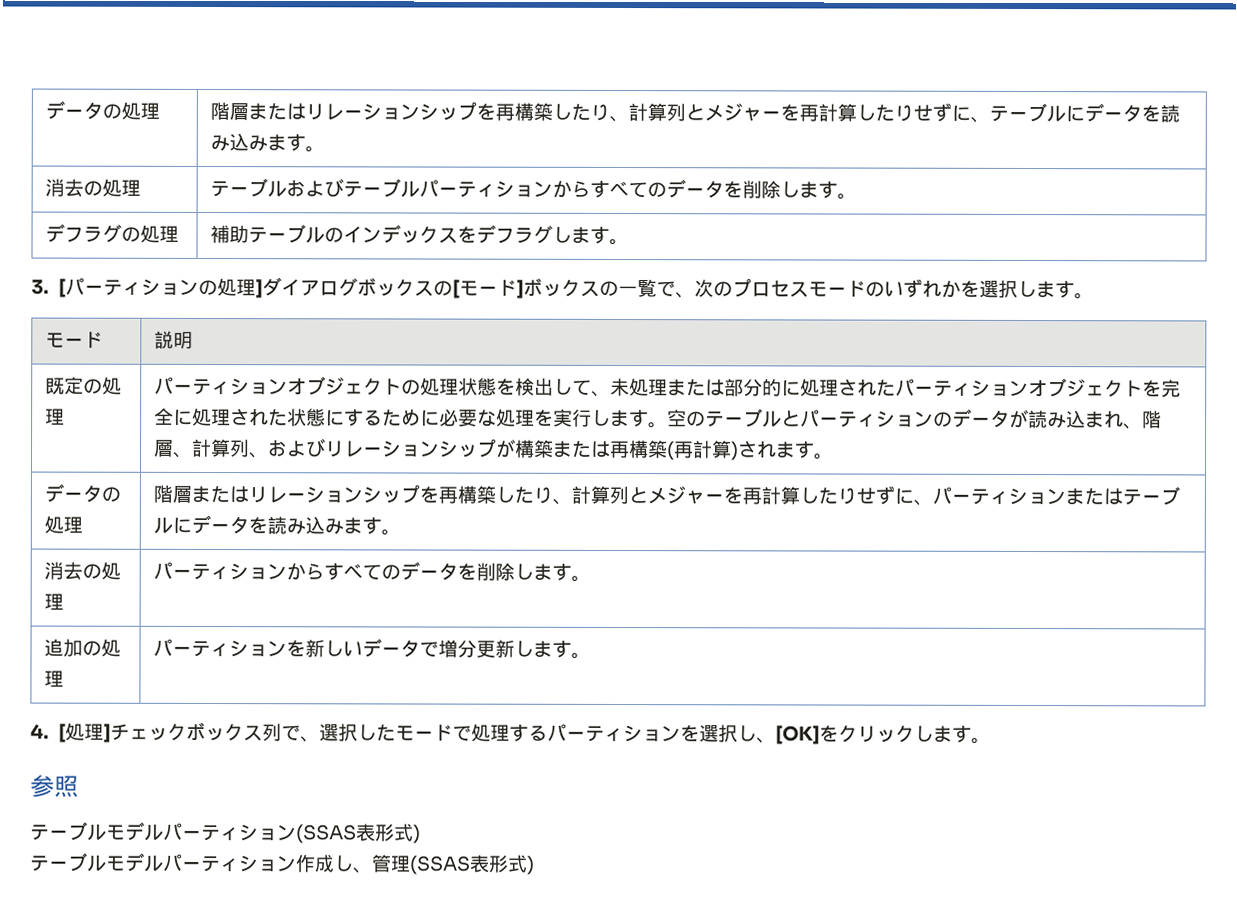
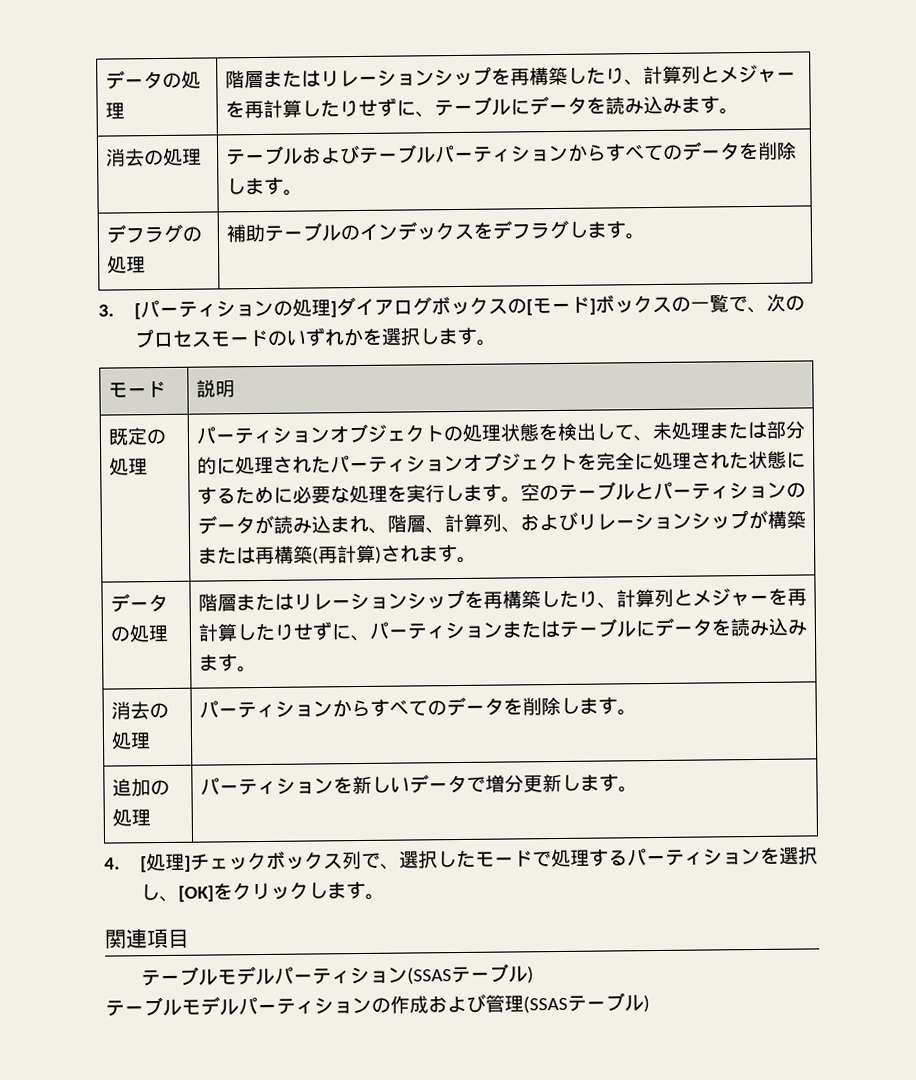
- 参照
+ 関連項目
- テーブルモデルパーティション(SSAS表形式)
+ テーブルモデルパーティション(SSASテーブル)
- テーブルモデルパーティション作成し、管理(SSAS表形式)
+ テーブルモデルパーティションの作成および管理(SSASテーブル)

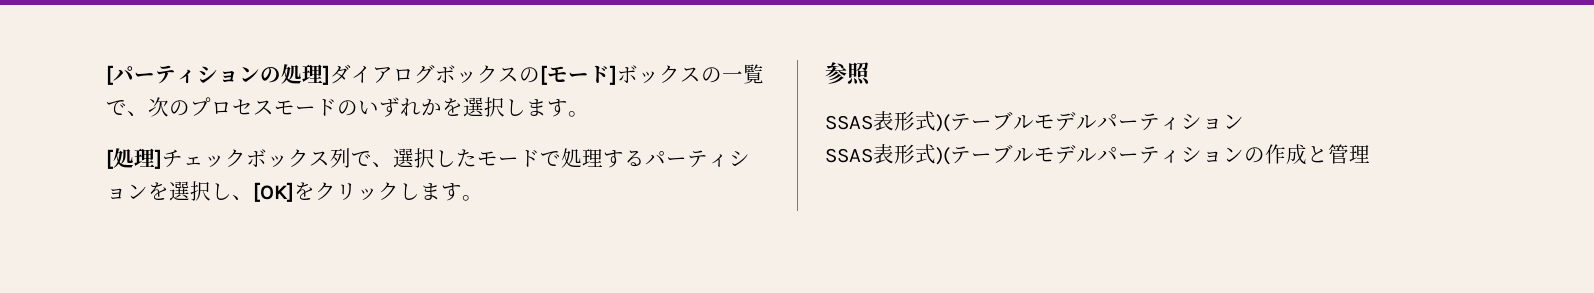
- データの処理 | 階層またはリレーションシップを再構築したり、計算列とメジャーを再計算したりせずに、テーブルにデータを読み込みます。
- 消去の処理 | テーブルおよびテーブルパーティションからすべてのデータを削除します。
- デフラグの処理 | 補助テーブルのインデックスをデフラグします。
- 3. [パーティションの処理]ダイアログボックスの[モード]ボックスの一覧で、次のプロセスモードのいずれかを選択します。
+ [パーティションの処理]ダイアログボックスの[モード]ボックスの一覧で、次のプロセスモードのいずれかを選択します。
- モード | 説明
- 既定の処理 | パーティションオブジェクトの処理状態を検出して、未処理または部分的に処理されたパーティションオブジェクトを完全に処理された状態にするために必要な処理を実行します。空のテーブルとパーティションのデータが読み込まれ、階層、計算列、およびリレーションシップが構築または再構築(再計算)されます。
- データの処理 | 階層またはリレーションシップを再構築したり、計算列とメジャーを再計算したりせずに、パーティションまたはテーブルにデータを読み込みます。
- 消去の処理 | パーティションからすべてのデータを削除します。
- 追加の処理 | パーティションを新しいデータで増分更新します。
- 4. [処理]チェックボックス列で、選択したモードで処理するパーティションを選択し、[OK]をクリックします。
+ [処理]チェックボックス列で、選択したモードで処理するパーティションを選択し、[OK]をクリックします。
- 関連項目
- テーブルモデルパーティション(SSASテーブル)
- テーブルモデルパーティションの作成および管理(SSASテーブル)
+ 参照
+ SSAS表形式)(テーブルモデルパーティション
+ SSAS表形式)(テーブルモデルパーティションの作成と管理

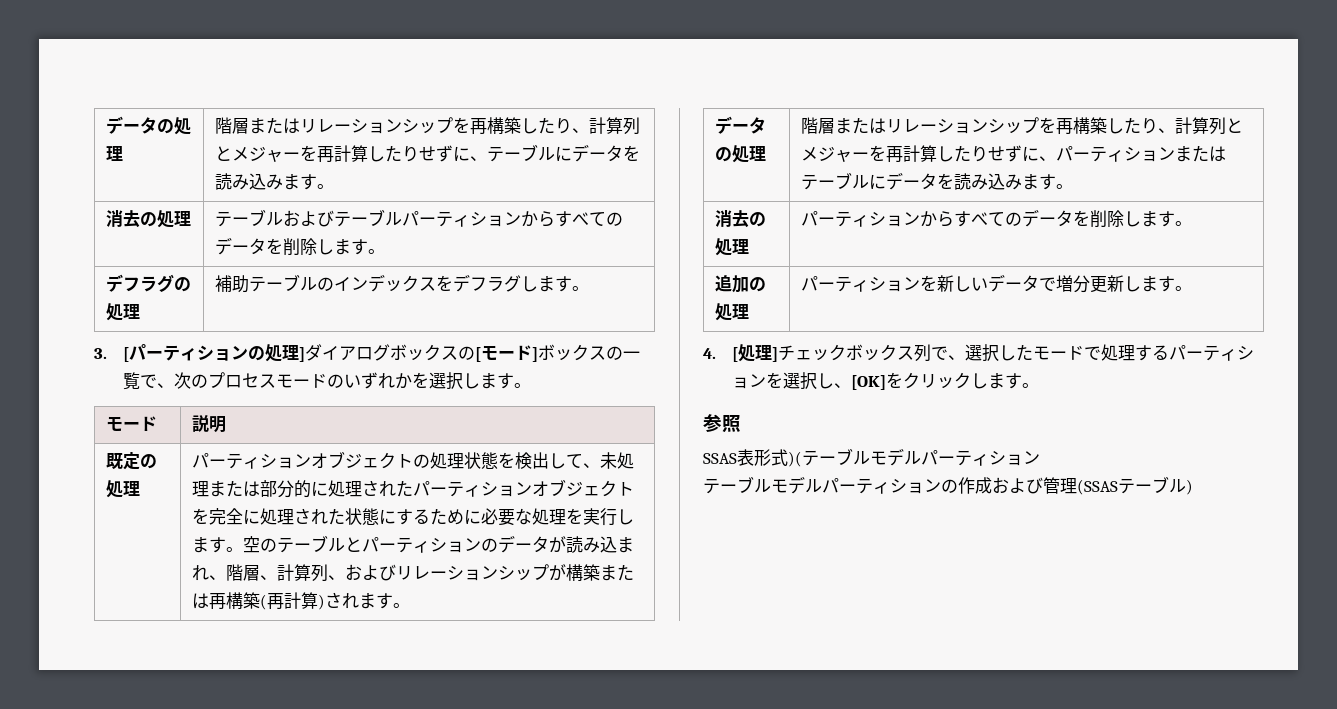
- [パーティションの処理]ダイアログボックスの[モード]ボックスの一覧で、次のプロセスモードのいずれかを選択します。
+ データの処理 | 階層またはリレーションシップを再構築したり、計算列とメジャーを再計算したりせずに、テーブルにデータを読み込みます。
+ 消去の処理 | テーブルおよびテーブルパーティションからすべてのデータを削除します。
+ デフラグの処理 | 補助テーブルのインデックスをデフラグします。
+ 3. [パーティションの処理]ダイアログボックスの[モード]ボックスの一覧で、次のプロセスモードのいずれかを選択します。
- [処理]チェックボックス列で、選択したモードで処理するパーティションを選択し、[OK]をクリックします。
+ モード | 説明
+ 既定の処理 | パーティションオブジェクトの処理状態を検出して、未処理または部分的に処理されたパーティションオブジェクトを完全に処理された状態にするために必要な処理を実行します。空のテーブルとパーティションのデータが読み込まれ、階層、計算列、およびリレーションシップが構築または再構築(再計算)されます。
+ データの処理 | 階層またはリレーションシップを再構築したり、計算列とメジャーを再計算したりせずに、パーティションまたはテーブルにデータを読み込みます。
+ 消去の処理 | パーティションからすべてのデータを削除します。
+ 追加の処理 | パーティションを新しいデータで増分更新します。
+ 4. [処理]チェックボックス列で、選択したモードで処理するパーティションを選択し、[OK]をクリックします。
- SSAS表形式)(テーブルモデルパーティションの作成と管理
+ テーブルモデルパーティションの作成および管理(SSASテーブル)

